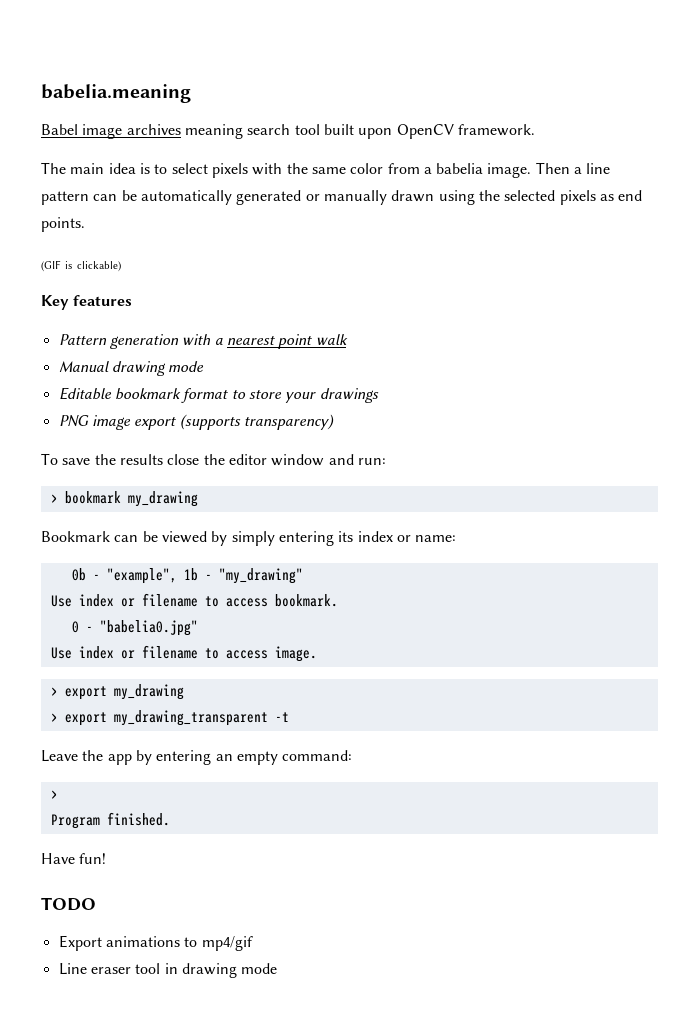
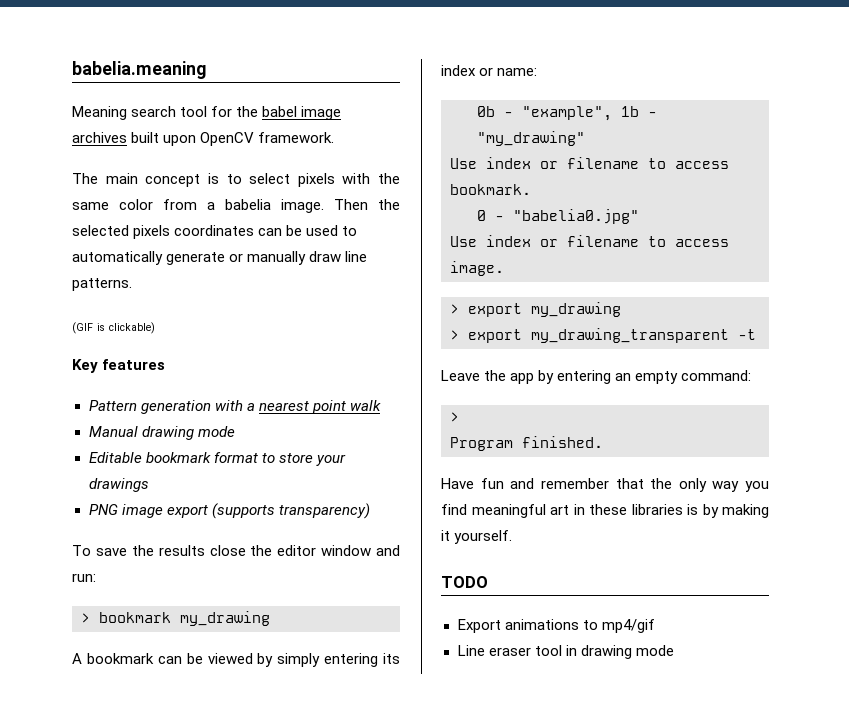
- Babel image archives meaning search tool built upon OpenCV framework.
+ Meaning search tool for the babel image archives built upon OpenCV framework.
- The main idea is to select pixels with the same color from a babelia image.
+ The main concept is to select pixels with the same color from a babelia image.
- Then a line pattern can be automatically generated or manually drawn using the selected pixels as end points.
+ Then the selected pixels coordinates can be used to automatically generate or manually draw line patterns.
- Bookmark can be viewed by simply entering its index or name:
+ A bookmark can be viewed by simply entering its index or name:
- Have fun!
+ Have fun and remember that the only way you find meaningful art in these libraries is by making it yourself.

